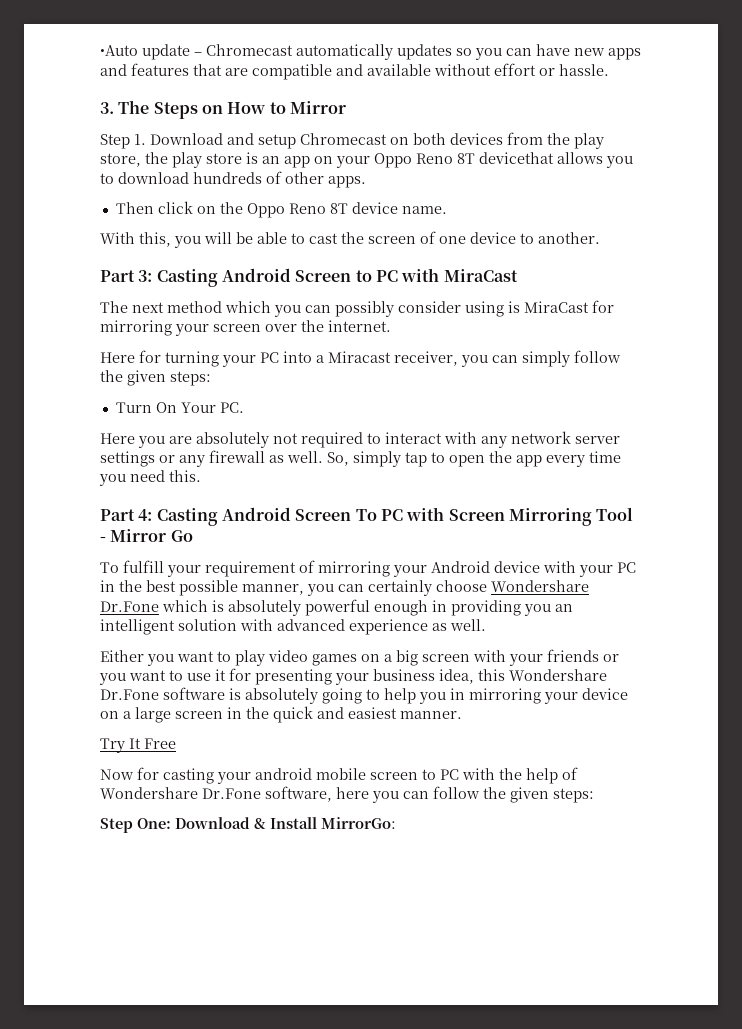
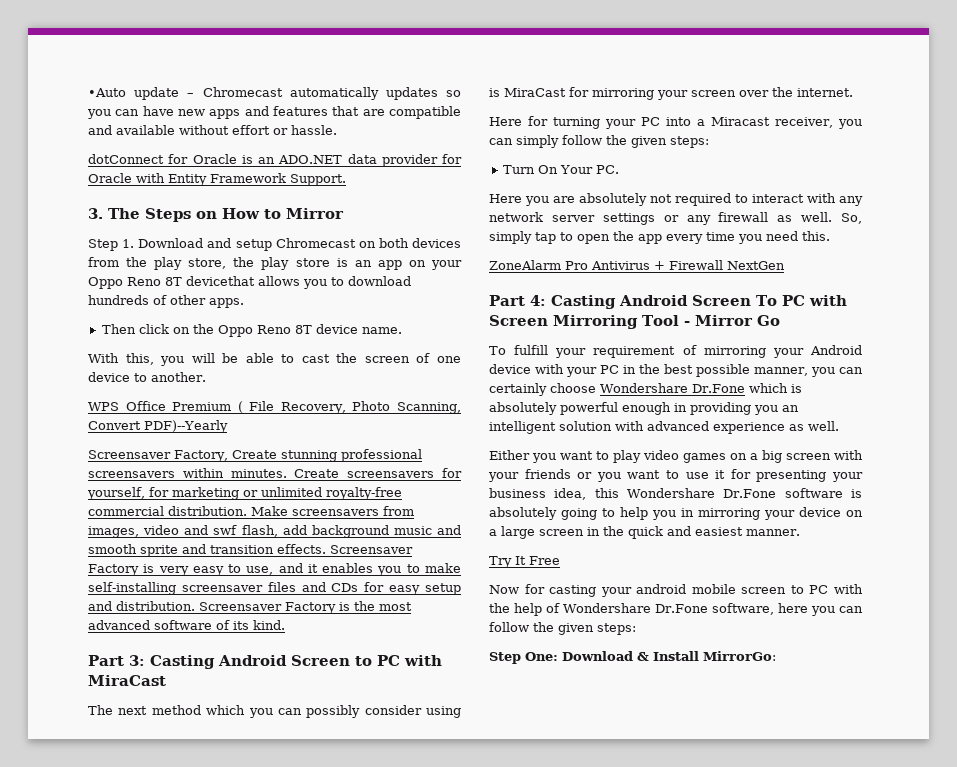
+ dotConnect for Oracle is an ADO.NET data provider for Oracle with Entity Framework Support.
+ WPS Office Premium ( File Recovery, Photo Scanning, Convert PDF)--Yearly
+ Screensaver Factory, Create stunning professional screensavers within minutes. Create screensavers for yourself, for marketing or unlimited royalty-free commercial distribution. Make screensavers from images, video and swf flash, add background music and smooth sprite and transition effects. Screensaver Factory is very easy to use, and it enables you to make self-installing screensaver files and CDs for easy setup and distribution. Screensaver Factory is the most advanced software of its kind.
+ ZoneAlarm Pro Antivirus + Firewall NextGen

